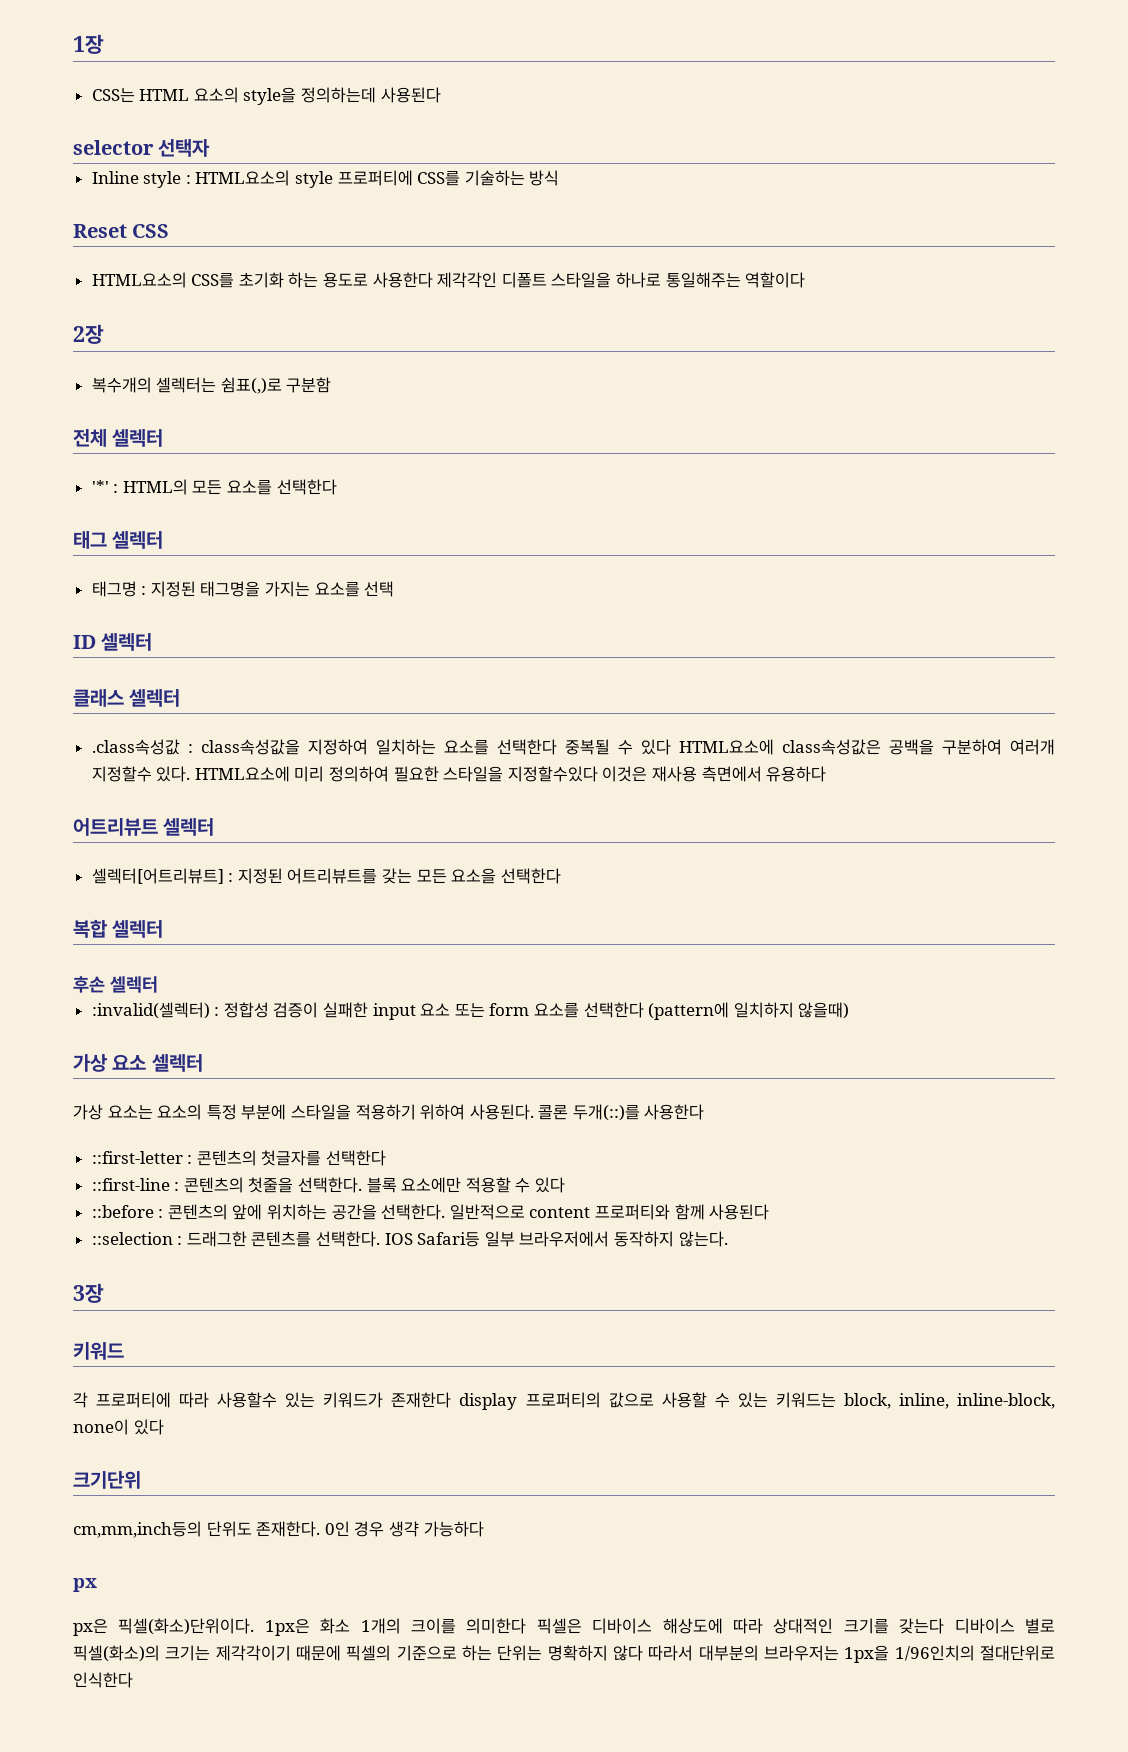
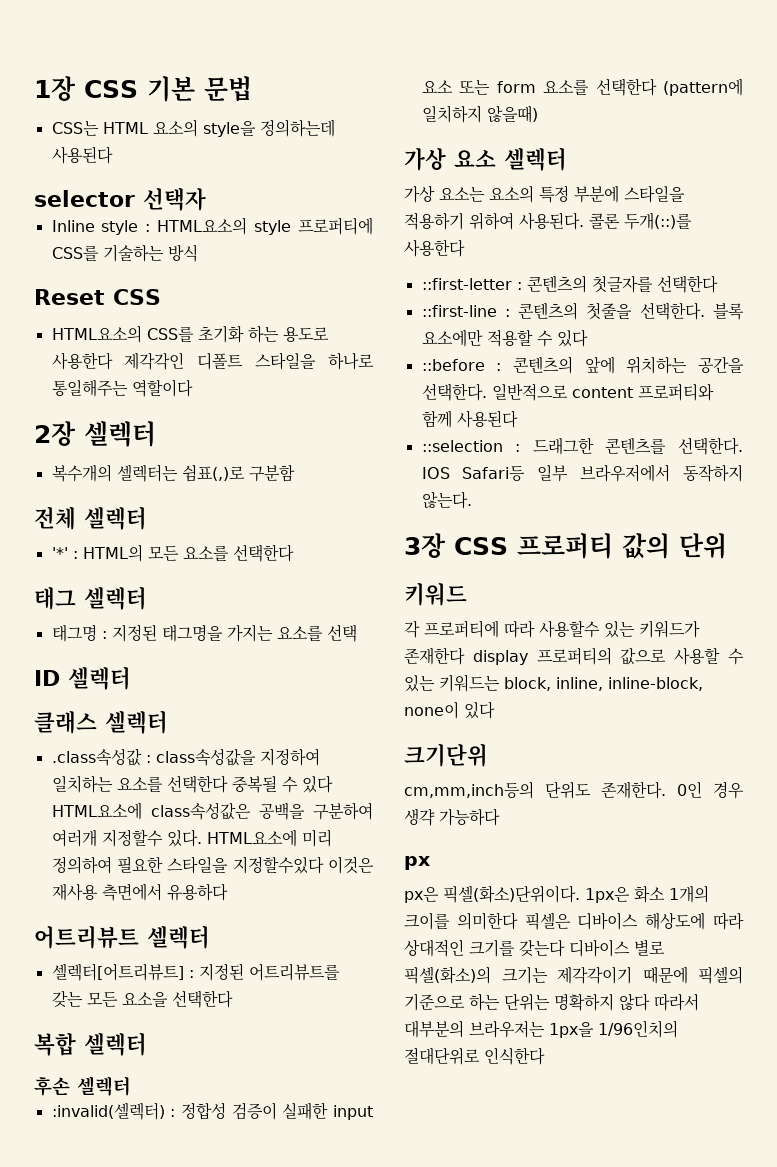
- 1장
+ 1장 CSS 기본 문법
- 2장
+ 2장 셀렉터
- 3장
+ 3장 CSS 프로퍼티 값의 단위

